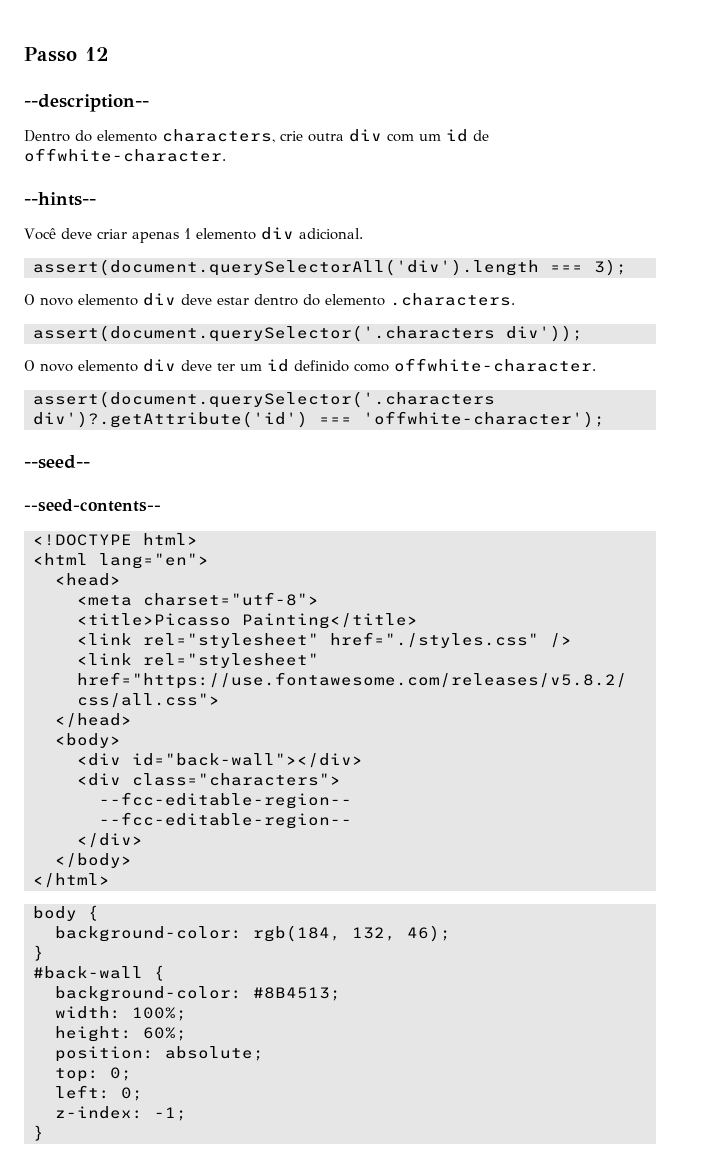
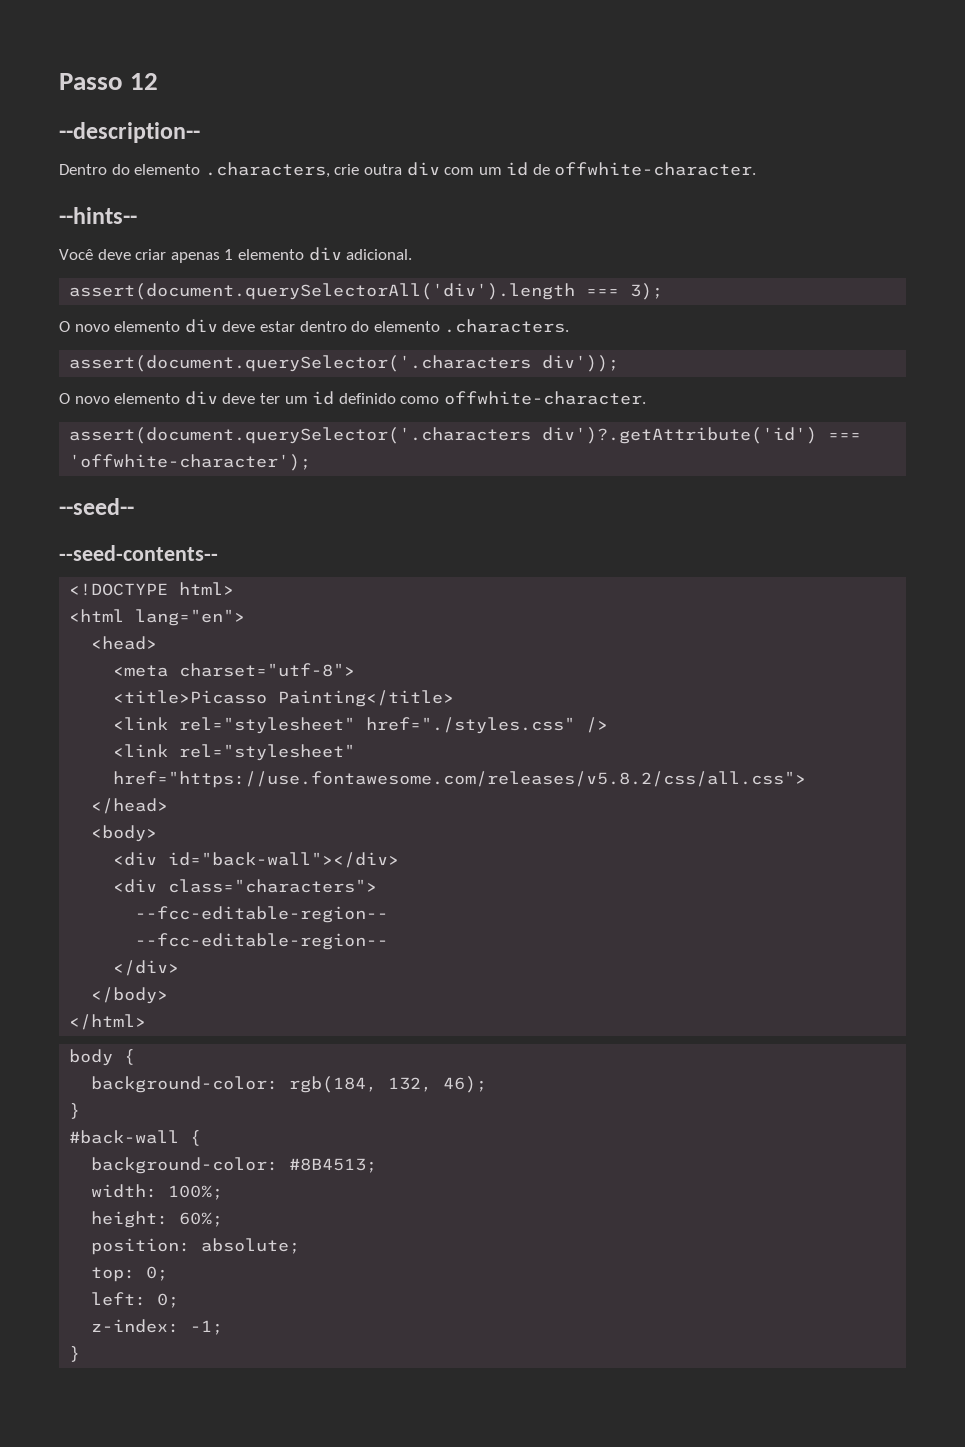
- Dentro do elemento characters, crie outra div com um id de offwhite-character.
+ Dentro do elemento .characters, crie outra div com um id de offwhite-character.

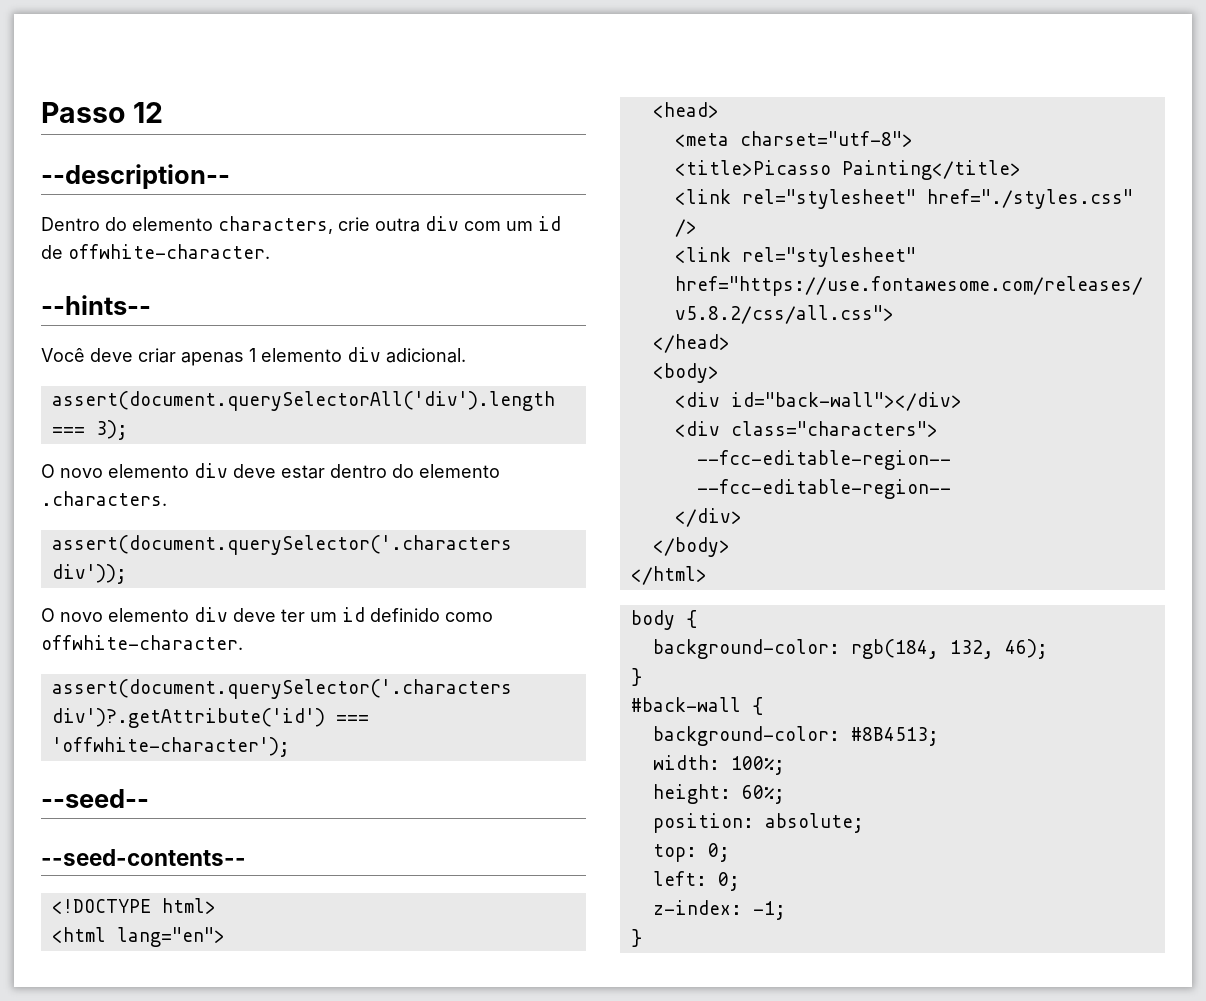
- Dentro do elemento .characters, crie outra div com um id de offwhite-character.
+ Dentro do elemento characters, crie outra div com um id de offwhite-character.

